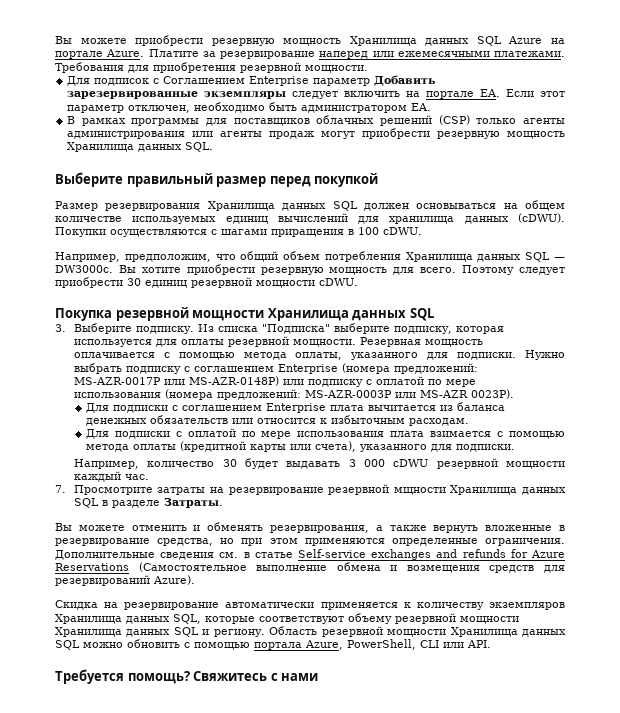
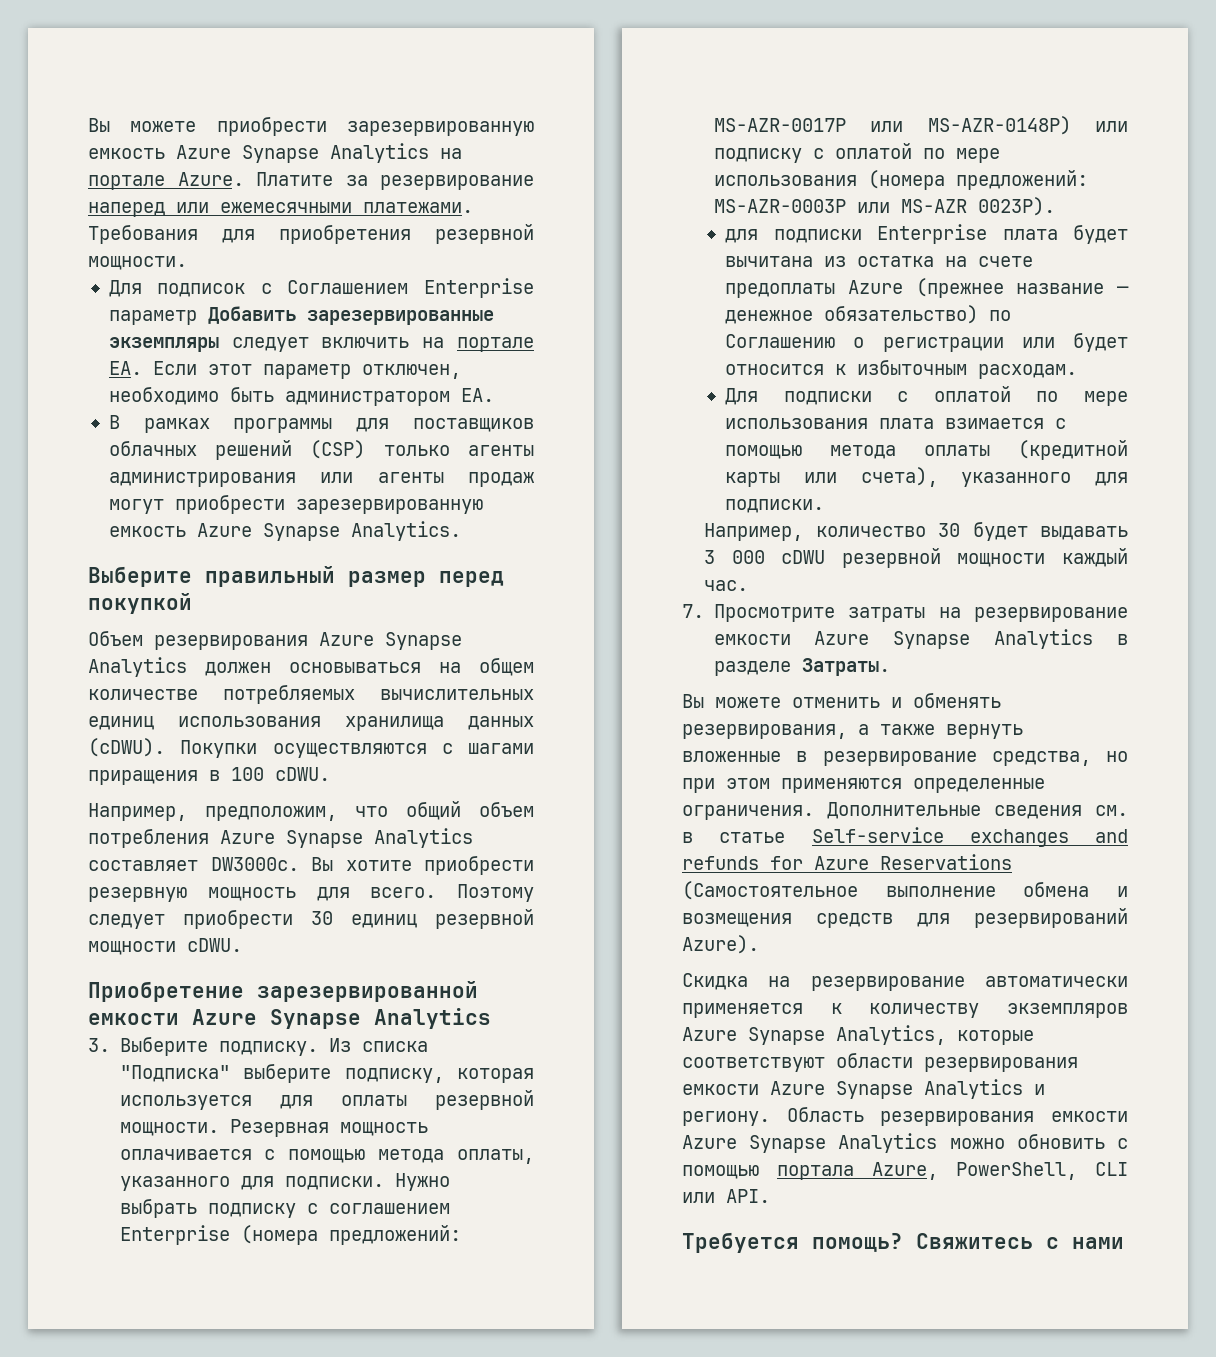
- Вы можете приобрести резервную мощность Хранилища данных SQL Azure на портале Azure.
+ Вы можете приобрести зарезервированную емкость Azure Synapse Analytics на портале Azure.
- В рамках программы для поставщиков облачных решений (CSP) только агенты администрирования или агенты продаж могут приобрести резервную мощность Хранилища данных SQL.
+ В рамках программы для поставщиков облачных решений (CSP) только агенты администрирования или агенты продаж могут приобрести зарезервированную емкость Azure Synapse Analytics.
- Размер резервирования Хранилища данных SQL должен основываться на общем количестве используемых единиц вычислений для хранилища данных (cDWU).
+ Объем резервирования Azure Synapse Analytics должен основываться на общем количестве потребляемых вычислительных единиц использования хранилища данных (cDWU).
- Например, предположим, что общий объем потребления Хранилища данных SQL — DW3000c.
+ Например, предположим, что общий объем потребления Azure Synapse Analytics составляет DW3000c.
- Покупка резервной мощности Хранилища данных SQL
+ Приобретение зарезервированной емкости Azure Synapse Analytics
- Для подписки с соглашением Enterprise плата вычитается из баланса денежных обязательств или относится к избыточным расходам.
+ для подписки Enterprise плата будет вычитана из остатка на счете предоплаты Azure (прежнее название — денежное обязательство) по Соглашению о регистрации или будет относится к избыточным расходам.
- 7. Просмотрите затраты на резервирование резервной мщности Хранилища данных SQL в разделе Затраты.
+ 7. Просмотрите затраты на резервирование емкости Azure Synapse Analytics в разделе Затраты.
- Скидка на резервирование автоматически применяется к количеству экземпляров Хранилища данных SQL, которые соответствуют объему резервной мощности Хранилища данных SQL и региону. Область резервной мощности Хранилища данных SQL можно обновить с помощью портала Azure, PowerShell, CLI или API.
+ Скидка на резервирование автоматически применяется к количеству экземпляров Azure Synapse Analytics, которые соответствуют области резервирования емкости Azure Synapse Analytics и региону. Область резервирования емкости Azure Synapse Analytics можно обновить с помощью портала Azure, PowerShell, CLI или API.

